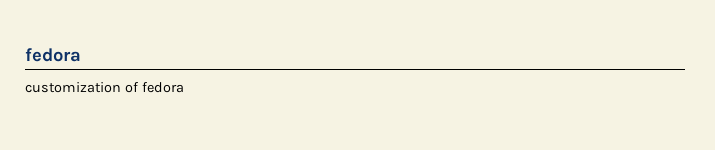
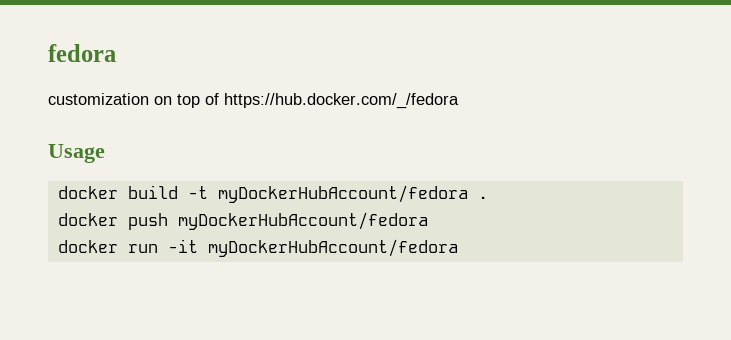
- customization of fedora
+ customization on top of https://hub.docker.com/_/fedora
+ Usage
+ docker build -t myDockerHubAccount/fedora .
+ docker push myDockerHubAccount/fedora
+ docker run -it myDockerHubAccount/fedora

